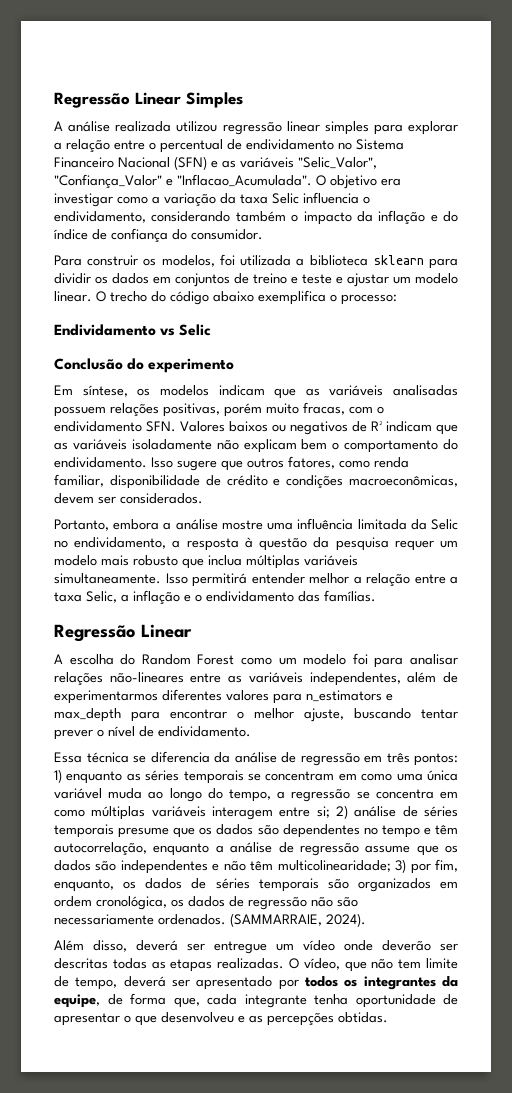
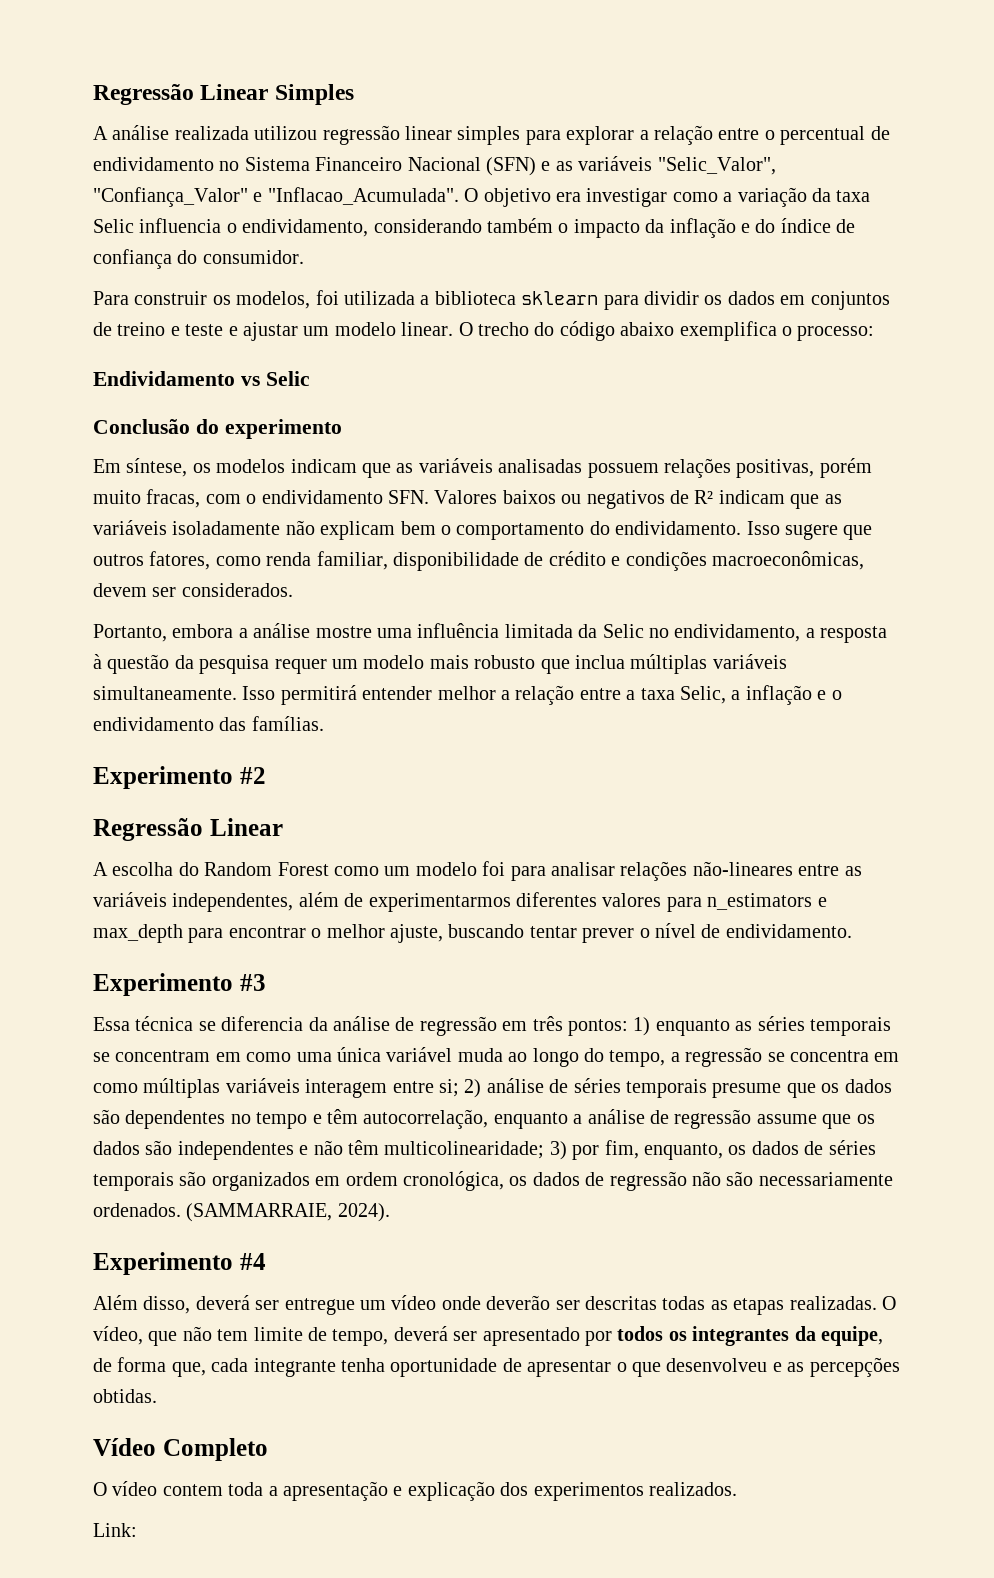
+ Experimento #2
+ Experimento #3
+ Experimento #4
+ Vídeo Completo
+ O vídeo contem toda a apresentação e explicação dos experimentos realizados.
+ Link:

